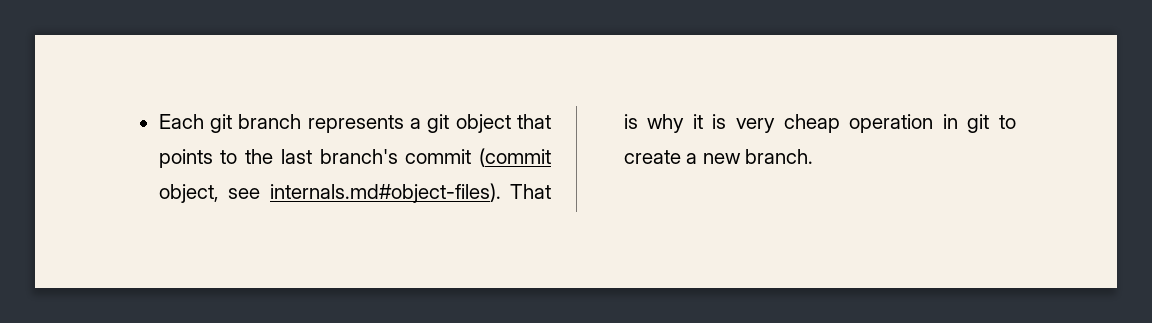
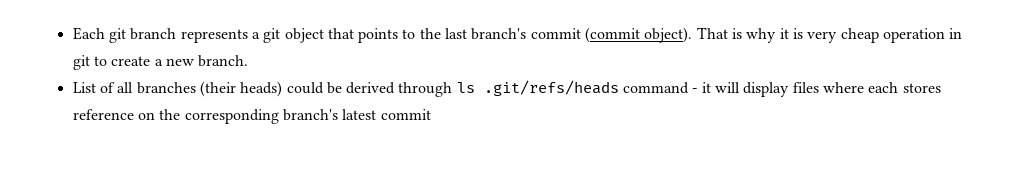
- Each git branch represents a git object that points to the last branch's commit (commit object, see internals.md#object-files). That is why it is very cheap operation in git to create a new branch.
+ Each git branch represents a git object that points to the last branch's commit (commit object). That is why it is very cheap operation in git to create a new branch.
+ List of all branches (their heads) could be derived through ls .git/refs/heads command - it will display files where each stores reference on the corresponding branch's latest commit

